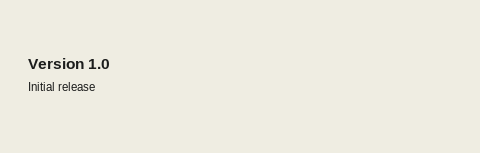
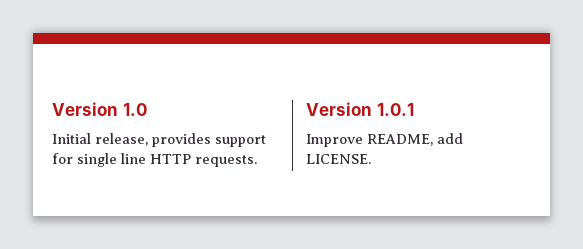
- Initial release
+ Initial release, provides support for single line HTTP requests.
+ Version 1.0.1
+ Improve README, add LICENSE.

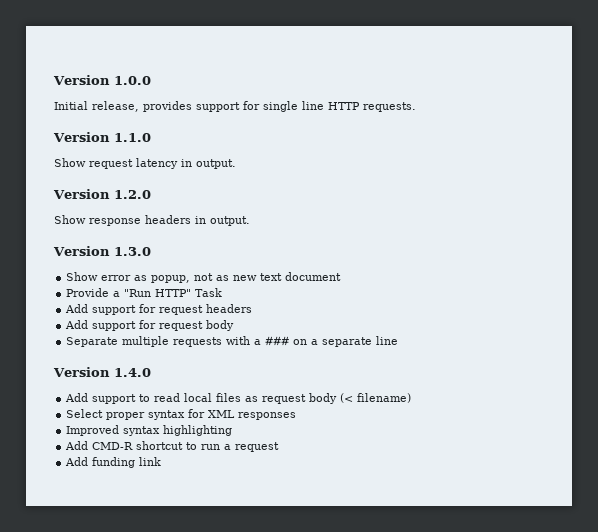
- Version 1.0
+ Version 1.0.0
- Version 1.0.1
- Improve README, add LICENSE.
+ Version 1.1.0
+ Show request latency in output.
+ Version 1.2.0
+ Show response headers in output.
+ Version 1.3.0
+ Show error as popup, not as new text document
+ Provide a "Run HTTP" Task
+ Add support for request headers
+ Add support for request body
+ Separate multiple requests with a ### on a separate line
+ Version 1.4.0
+ Add support to read local files as request body (< filename)
+ Select proper syntax for XML responses
+ Improved syntax highlighting
+ Add CMD-R shortcut to run a request
+ Add funding link

